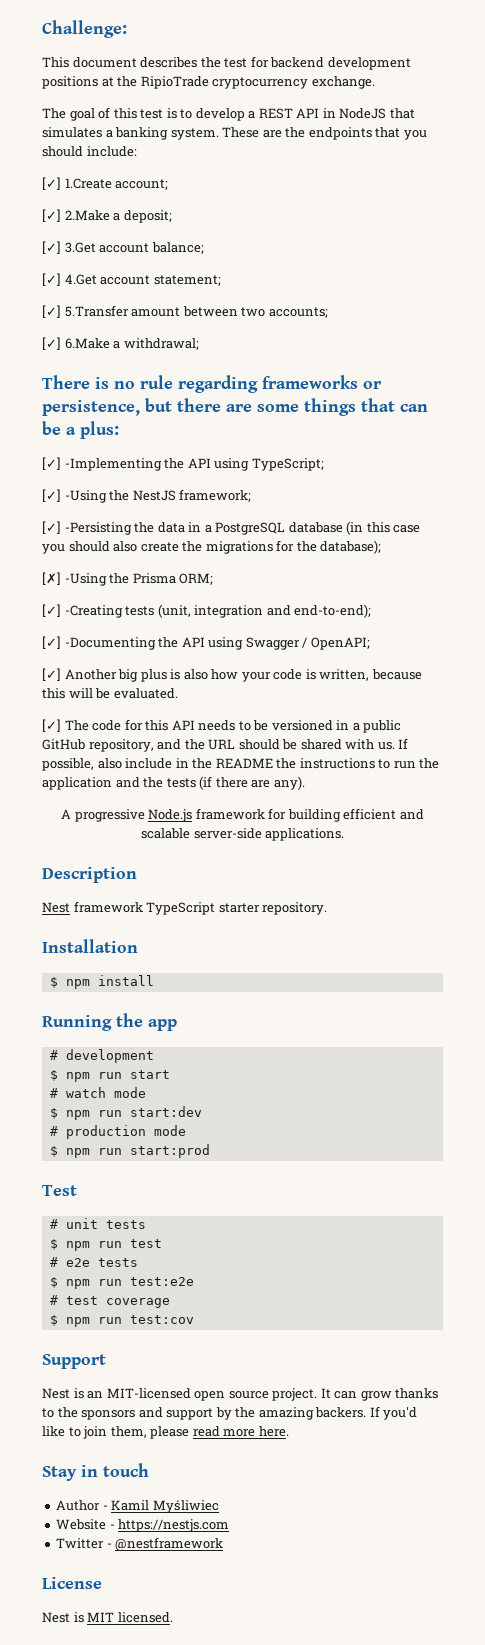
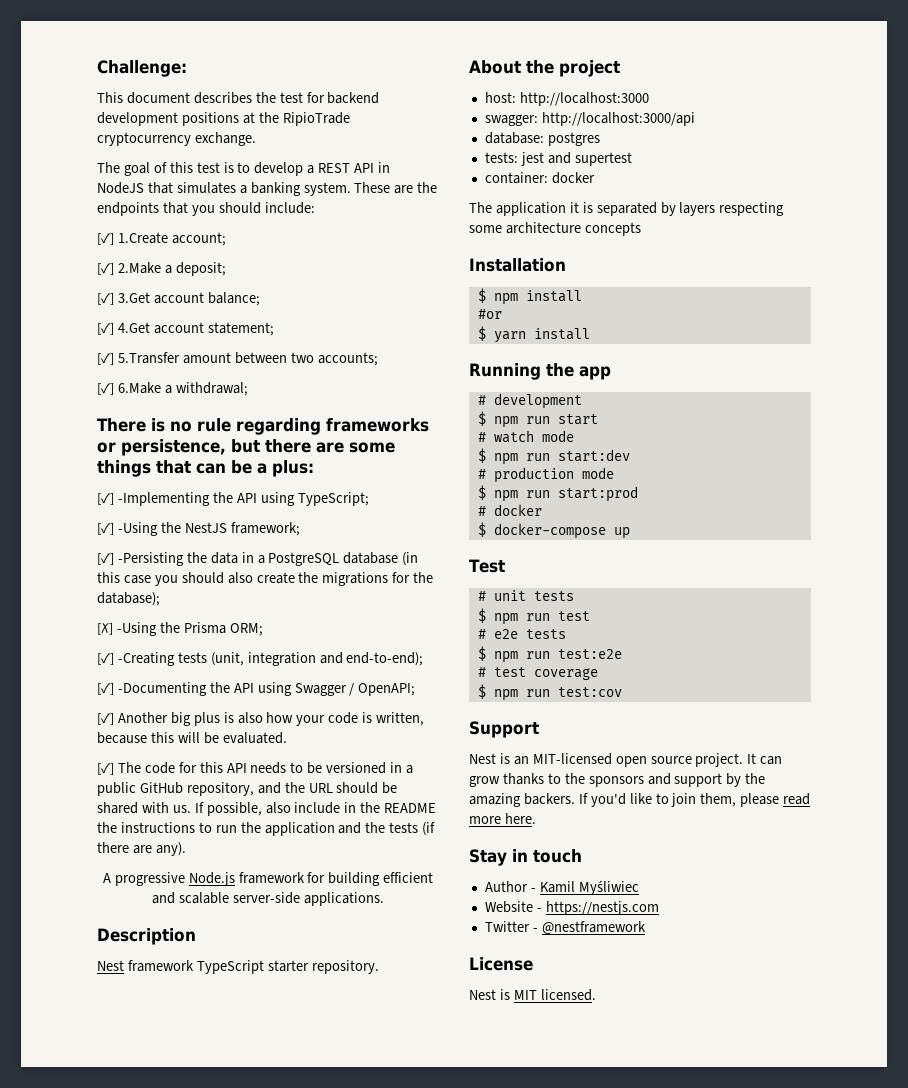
+ About the project
+ host: http://localhost:3000
+ swagger: http://localhost:3000/api
+ database: postgres
+ tests: jest and supertest
+ container: docker
+ The application it is separated by layers respecting some architecture concepts
+ #or
+ $ yarn install
+ # docker
+ $ docker-compose up

